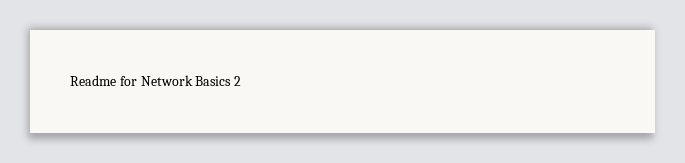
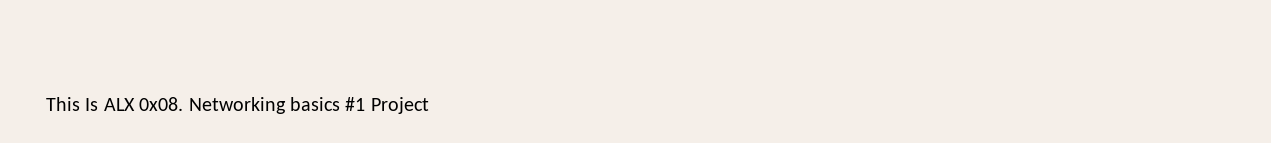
- Readme for Network Basics 2
+ This Is ALX 0x08. Networking basics #1 Project

